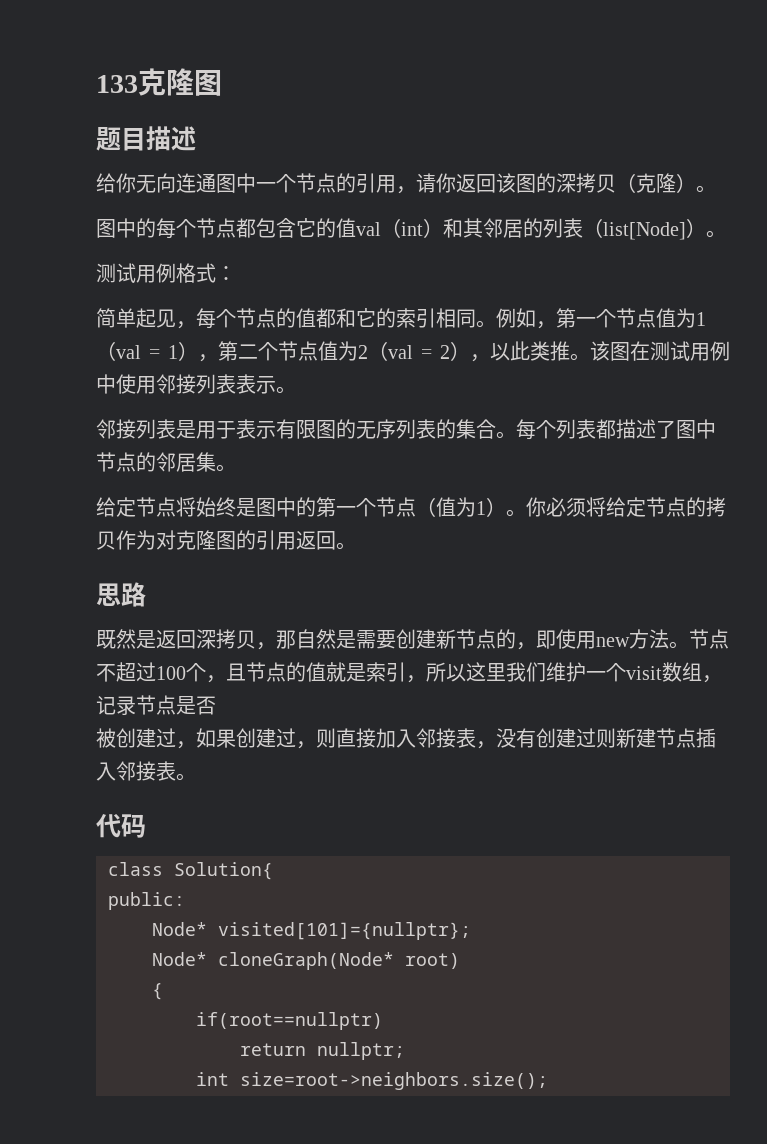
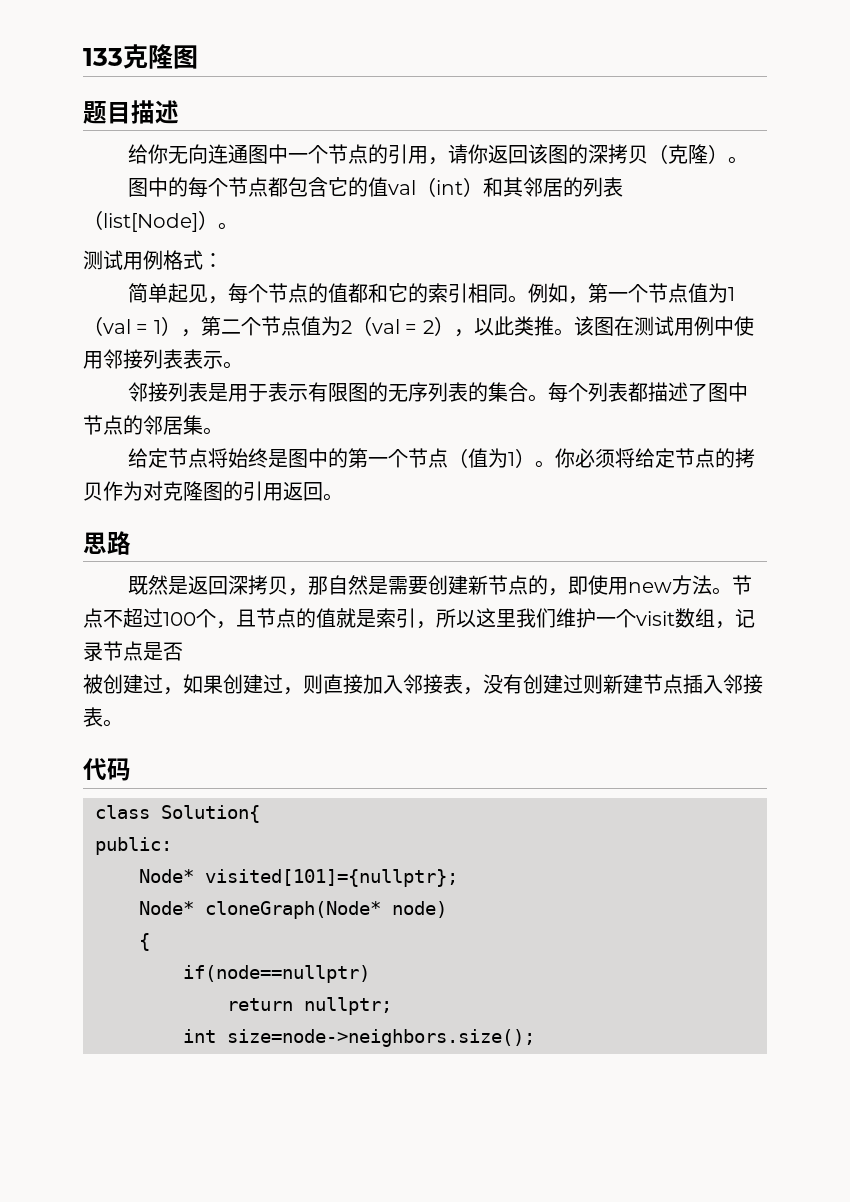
- Node* cloneGraph(Node* root)
+ Node* cloneGraph(Node* node)
- if(root==nullptr)
+ if(node==nullptr)
- int size=root->neighbors.size();
+ int size=node->neighbors.size();

